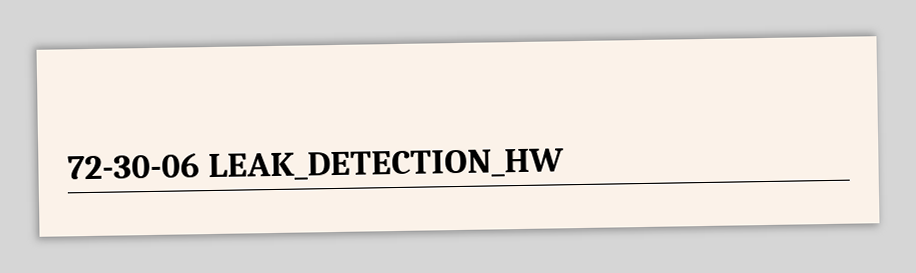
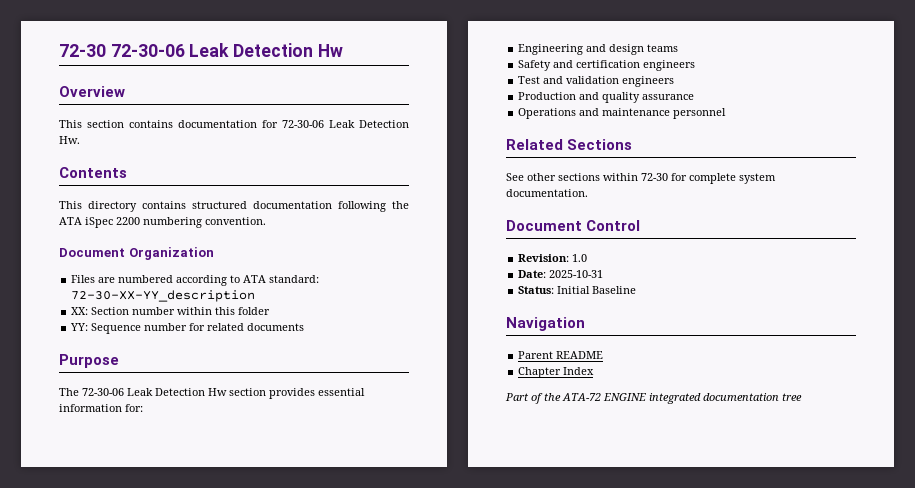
- 72-30-06 LEAK_DETECTION_HW
+ 72-30 72-30-06 Leak Detection Hw
+ Overview
+ This section contains documentation for 72-30-06 Leak Detection Hw.
+ Contents
+ This directory contains structured documentation following the ATA iSpec 2200 numbering convention.
+ Document Organization
+ Files are numbered according to ATA standard: 72-30-XX-YY_description
+ XX: Section number within this folder
+ YY: Sequence number for related documents
+ Purpose
+ The 72-30-06 Leak Detection Hw section provides essential information for:
+ Engineering and design teams
+ Safety and certification engineers
+ Test and validation engineers
+ Production and quality assurance
+ Operations and maintenance personnel
+ Related Sections
+ See other sections within 72-30 for complete system documentation.
+ Document Control
+ Revision: 1.0
+ Date: 2025-10-31
+ Status: Initial Baseline
+ Navigation
+ Parent README
+ Chapter Index
+ Part of the ATA-72 ENGINE integrated documentation tree

